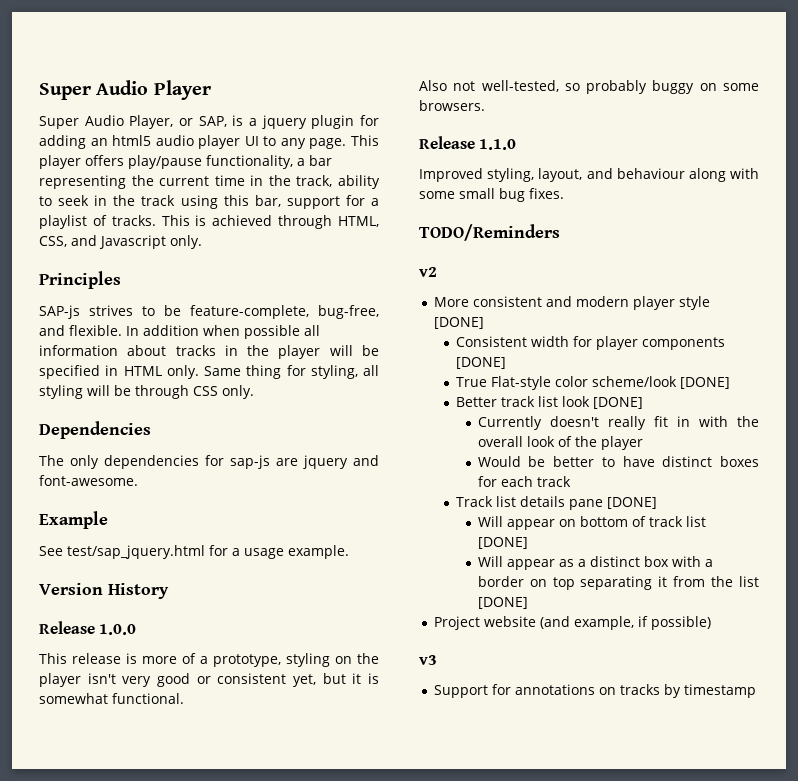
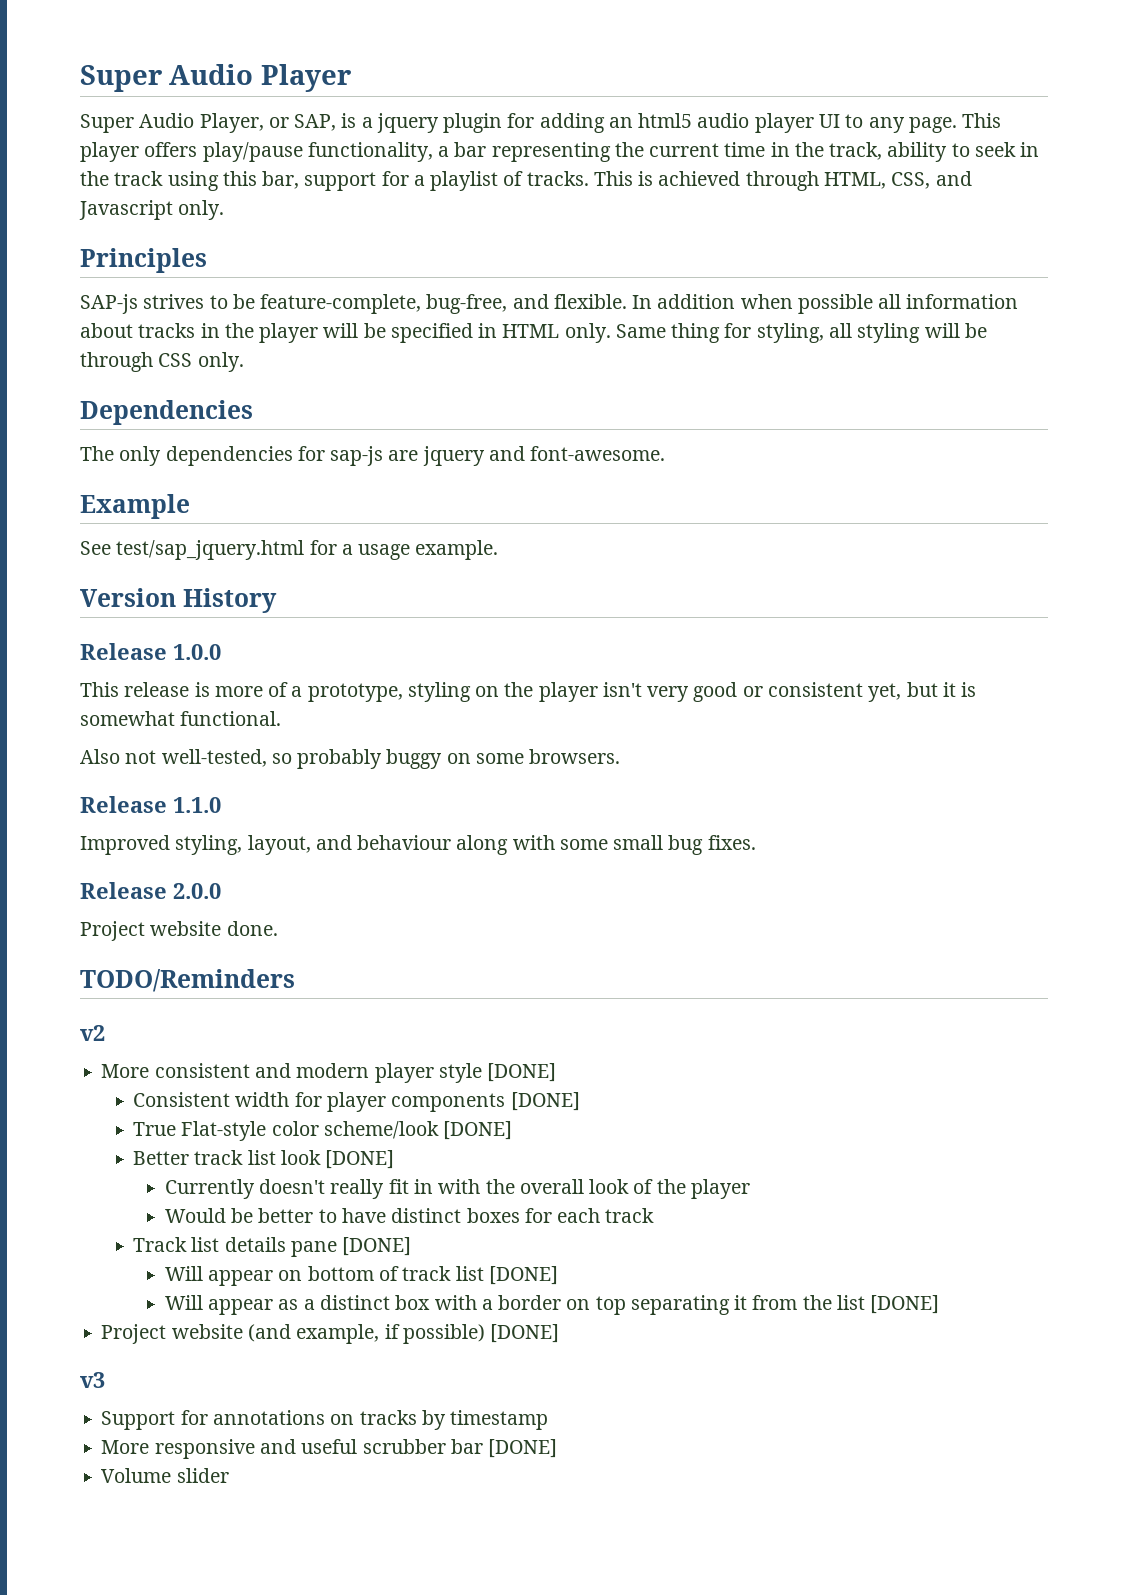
+ Release 2.0.0
+ Project website done.
- Project website (and example, if possible)
+ Project website (and example, if possible) [DONE]
+ More responsive and useful scrubber bar [DONE]
+ Volume slider

